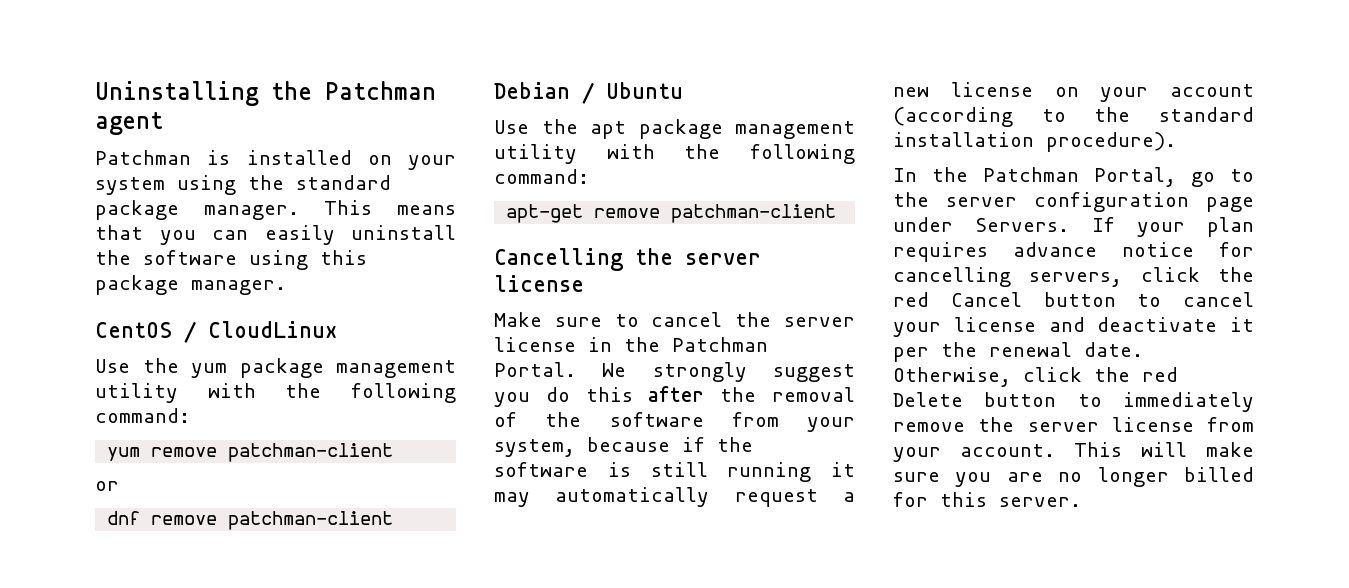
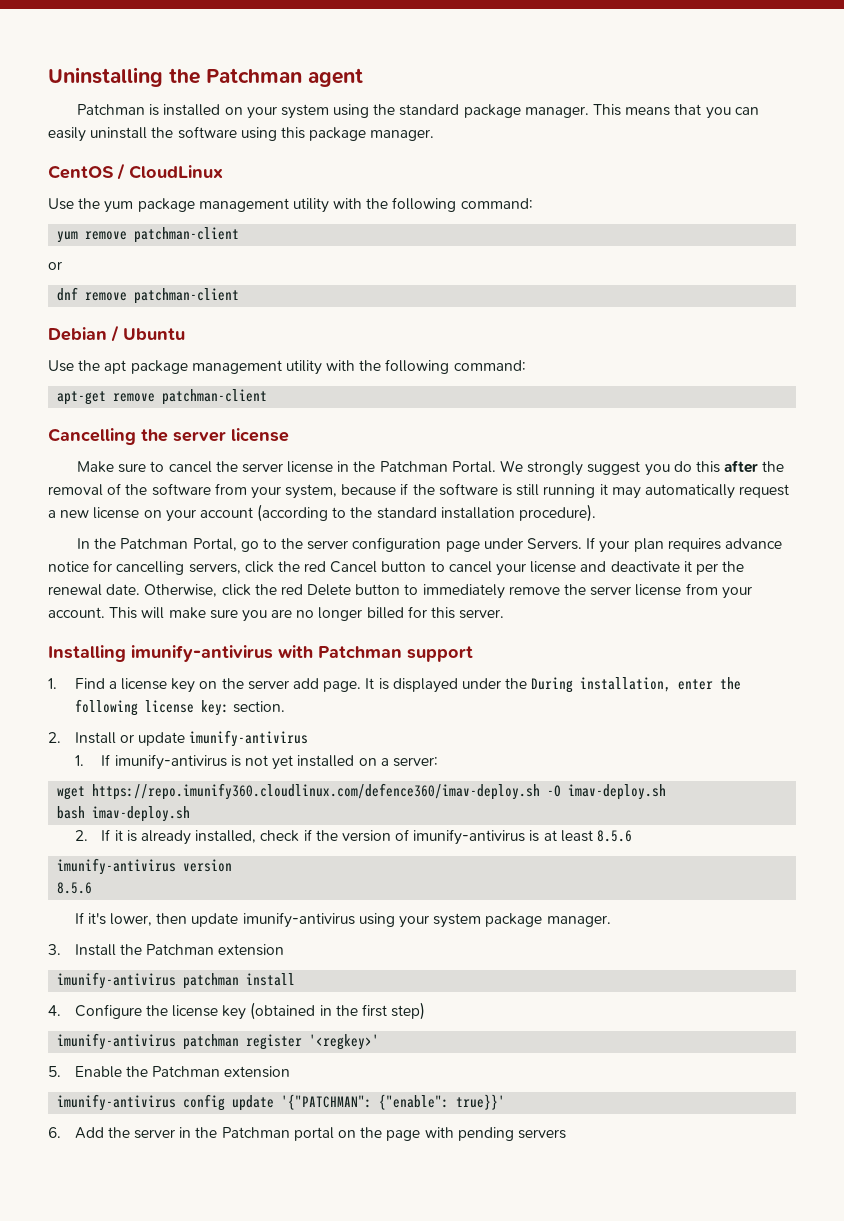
+ Installing imunify-antivirus with Patchman support
+ 1. Find a license key on the server add page. It is displayed under the During installation, enter the following license key: section.
+ 2. Install or update imunify-antivirus
+ 1. If imunify-antivirus is not yet installed on a server:
+ wget https://repo.imunify360.cloudlinux.com/defence360/imav-deploy.sh -O imav-deploy.sh
+ bash imav-deploy.sh
+ 2. If it is already installed, check if the version of imunify-antivirus is at least 8.5.6
+ imunify-antivirus version
+ 8.5.6
+ If it's lower, then update imunify-antivirus using your system package manager.
+ 3. Install the Patchman extension
+ imunify-antivirus patchman install
+ 4. Configure the license key (obtained in the first step)
+ imunify-antivirus patchman register '<regkey>'
+ 5. Enable the Patchman extension
+ imunify-antivirus config update '{"PATCHMAN": {"enable": true}}'
+ 6. Add the server in the Patchman portal on the page with pending servers

